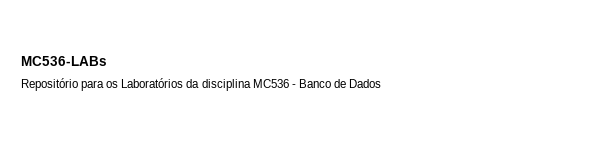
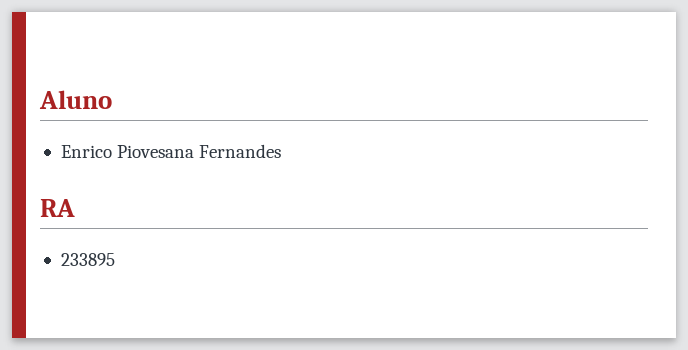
- MC536-LABs
- Repositório para os Laboratórios da disciplina MC536 - Banco de Dados
+ Aluno
+ Enrico Piovesana Fernandes
+ RA
+ 233895

